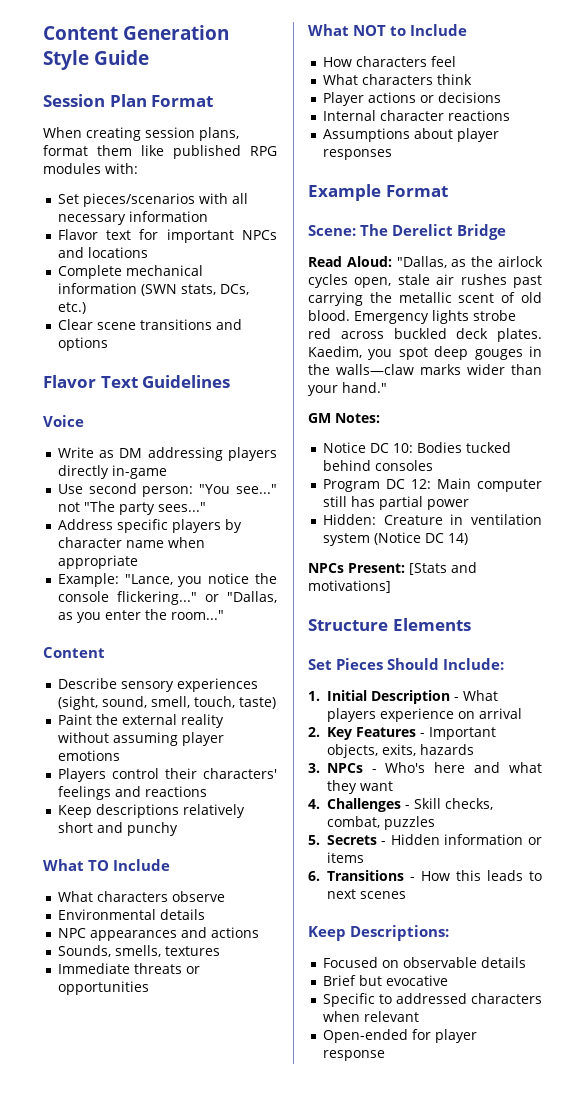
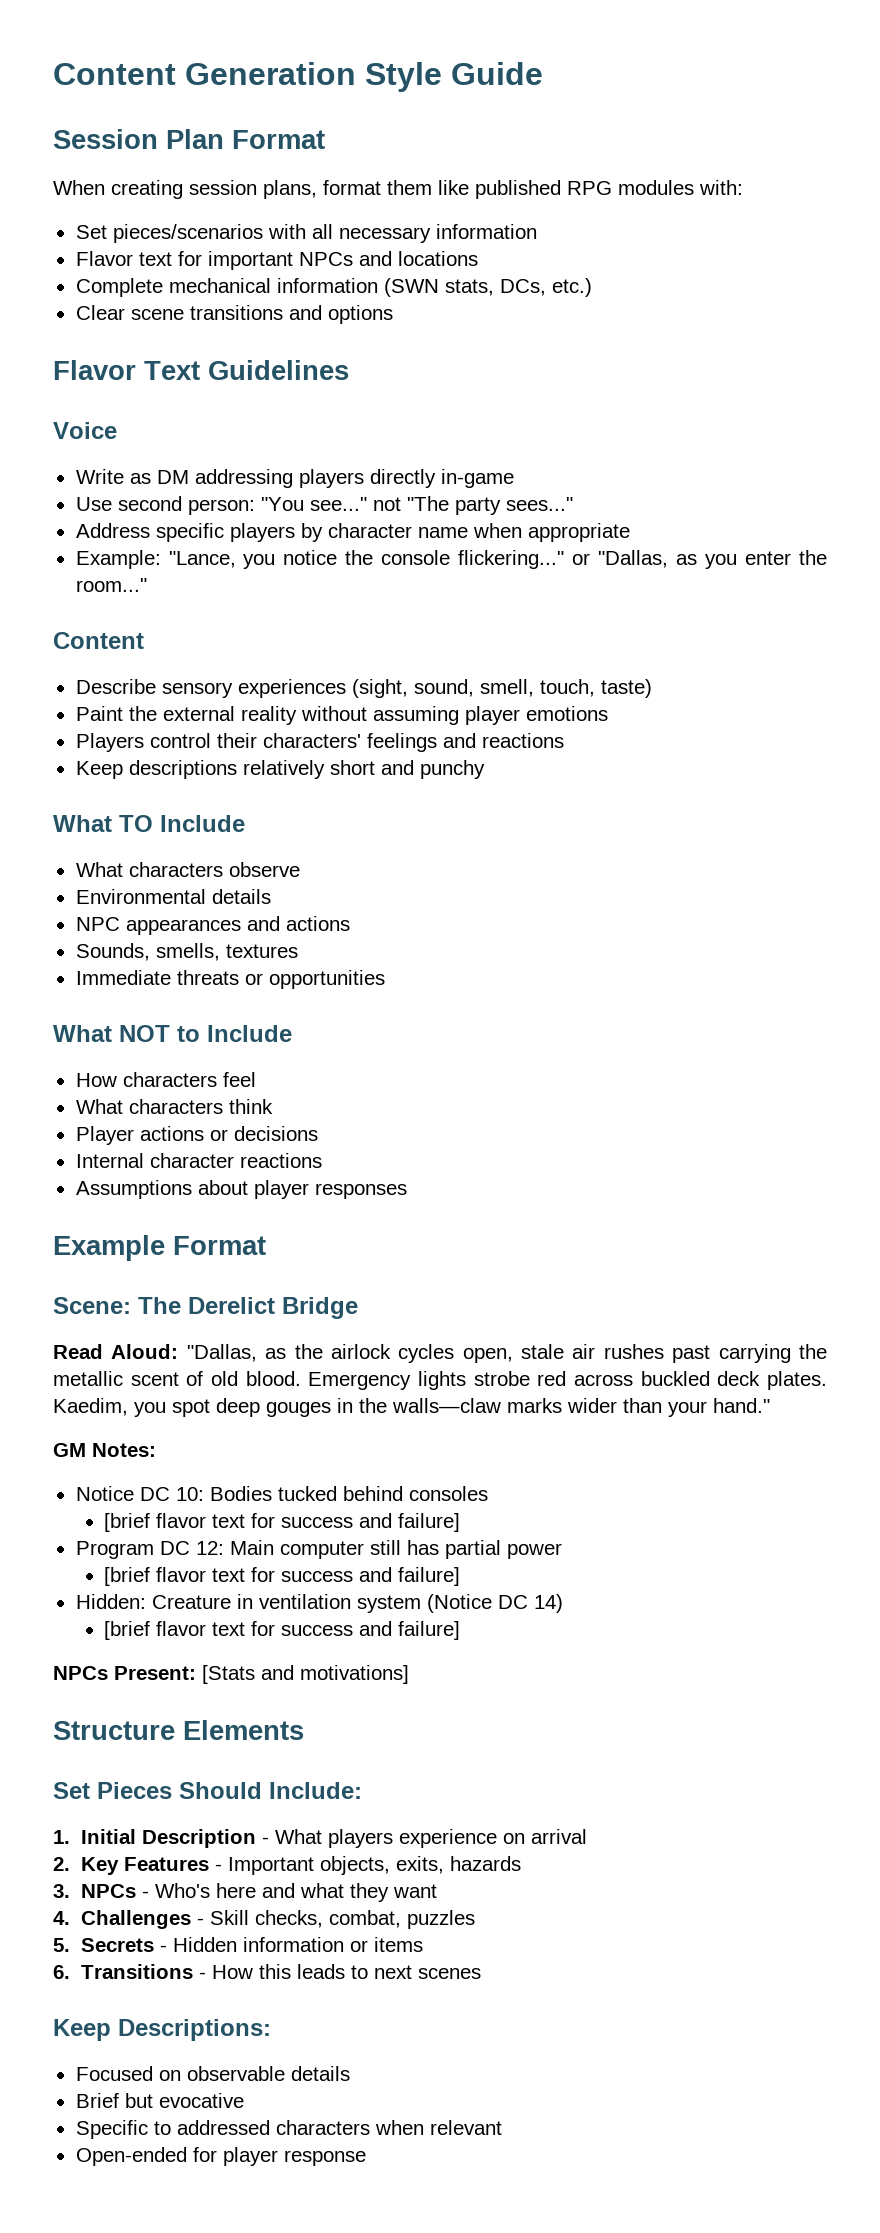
  Notice DC 10: Bodies tucked behind consoles
+ [brief flavor text for success and failure]
  Program DC 12: Main computer still has partial power
+ [brief flavor text for success and failure]
  Hidden: Creature in ventilation system (Notice DC 14)
+ [brief flavor text for success and failure]

